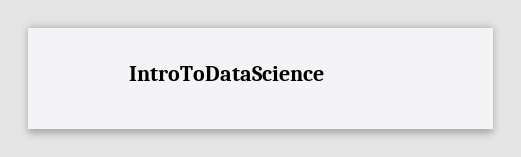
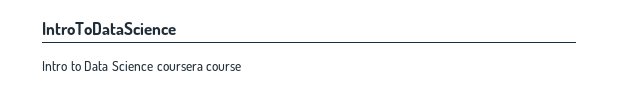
+ Intro to Data Science coursera course

